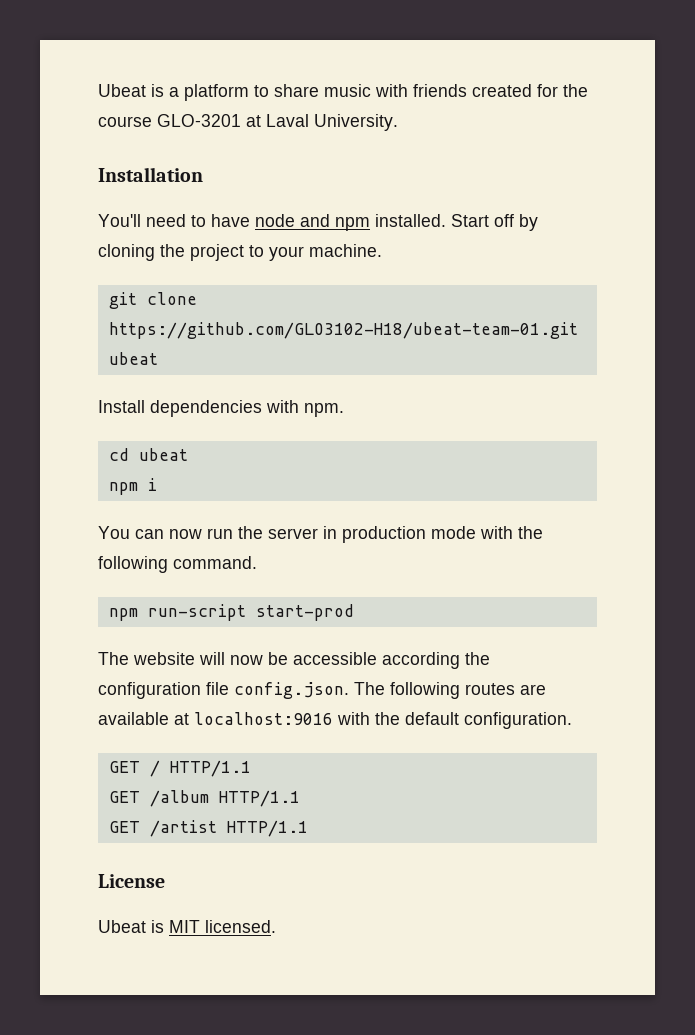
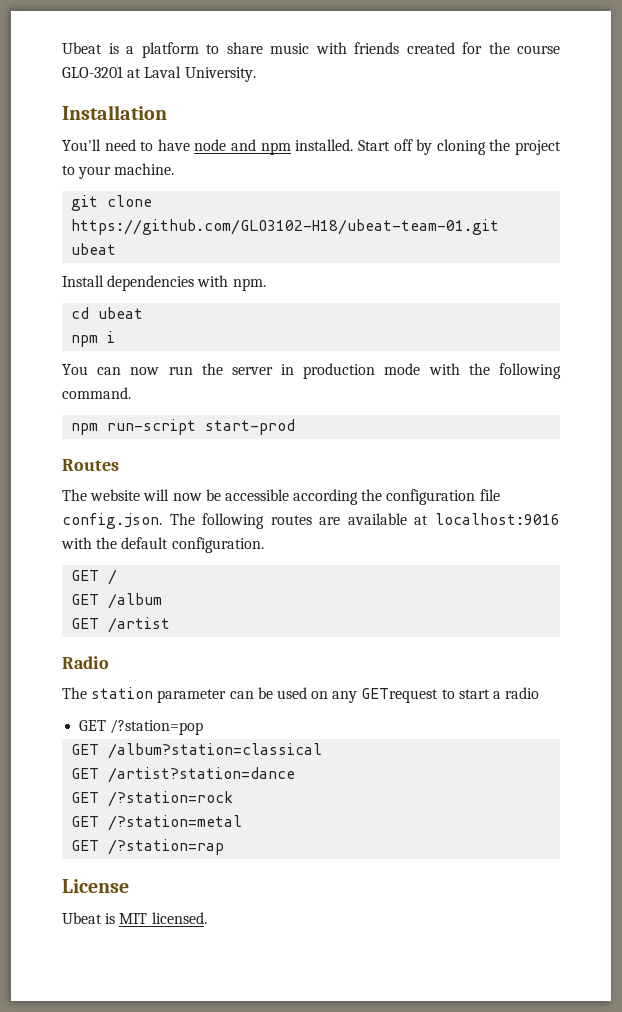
+ Routes
- GET / HTTP/1.1
+ GET /
- GET /album HTTP/1.1
+ GET /album
- GET /artist HTTP/1.1
+ GET /artist
+ Radio
+ The station parameter can be used on any GETrequest to start a radio
+ GET /?station=pop
+ GET /album?station=classical
+ GET /artist?station=dance
+ GET /?station=rock
+ GET /?station=metal
+ GET /?station=rap

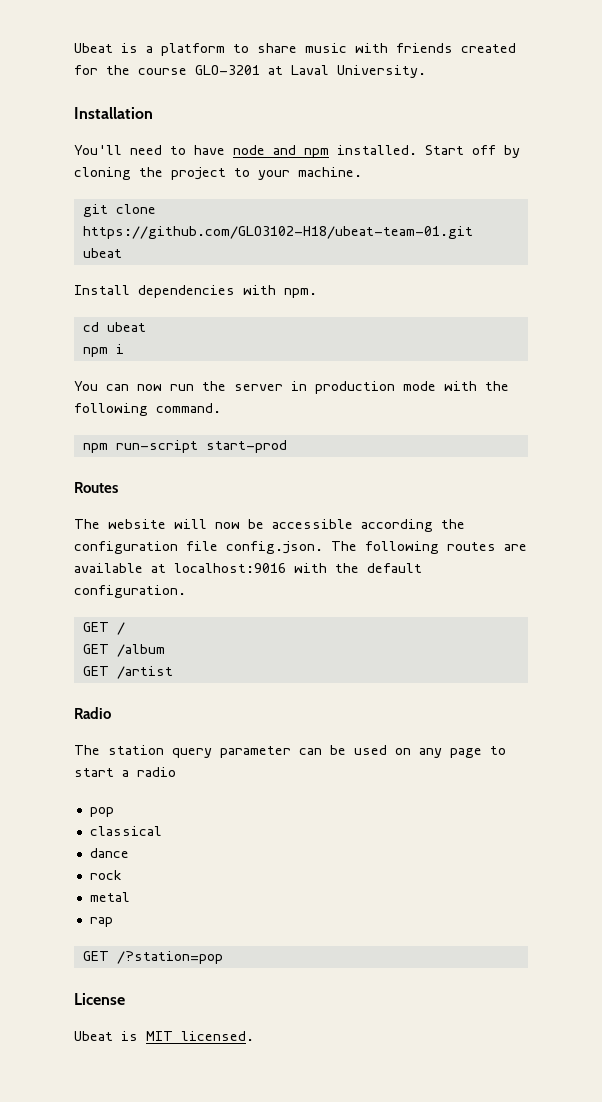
- The station parameter can be used on any GETrequest to start a radio
+ The station query parameter can be used on any page to start a radio
+ pop
+ classical
+ dance
+ rock
+ metal
+ rap
  GET /?station=pop
- GET /album?station=classical
- GET /artist?station=dance
- GET /?station=rock
- GET /?station=metal
- GET /?station=rap

